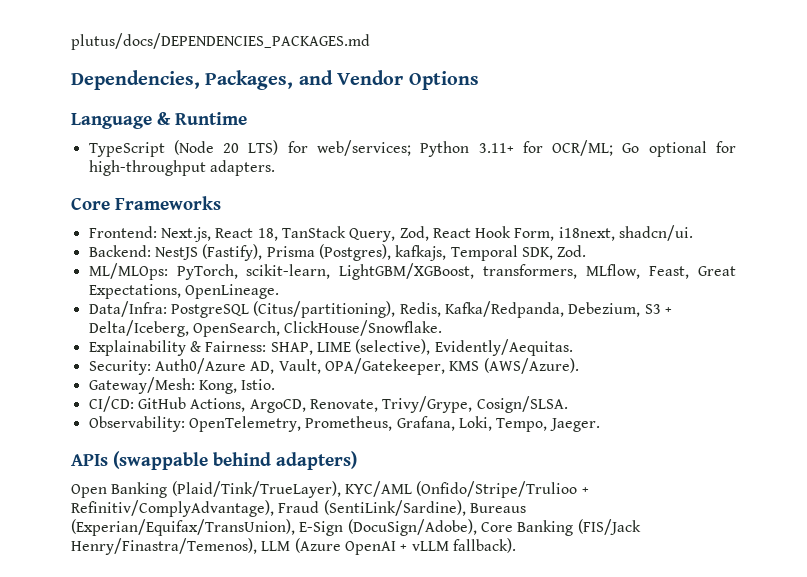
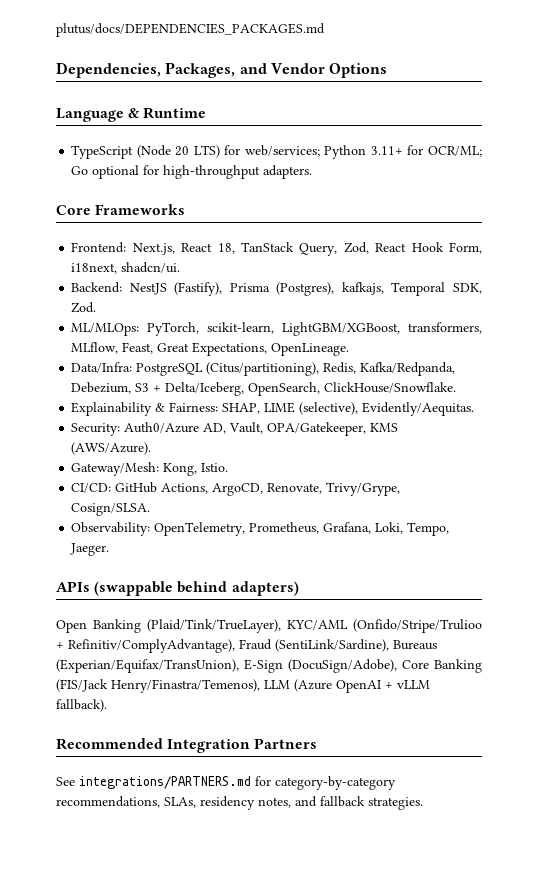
+ Recommended Integration Partners
+ See integrations/PARTNERS.md for category-by-category recommendations, SLAs, residency notes, and fallback strategies.

